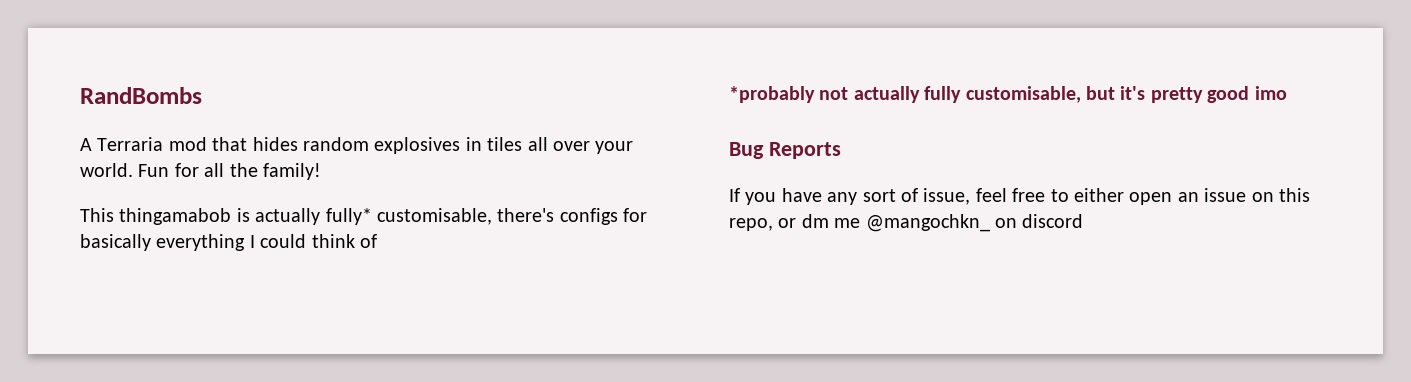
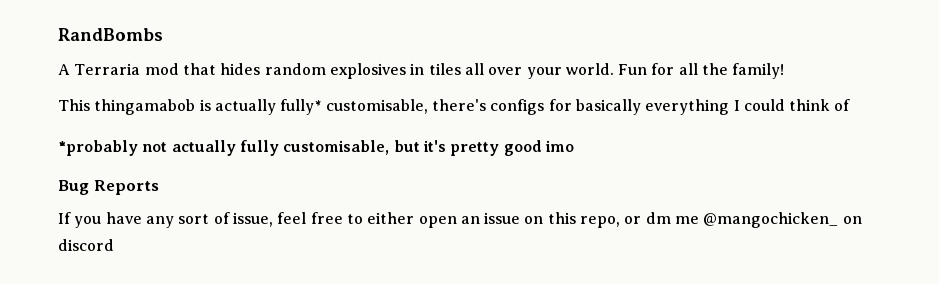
- If you have any sort of issue, feel free to either open an issue on this repo, or dm me @mangochkn_ on discord
+ If you have any sort of issue, feel free to either open an issue on this repo, or dm me @mangochicken_ on discord

